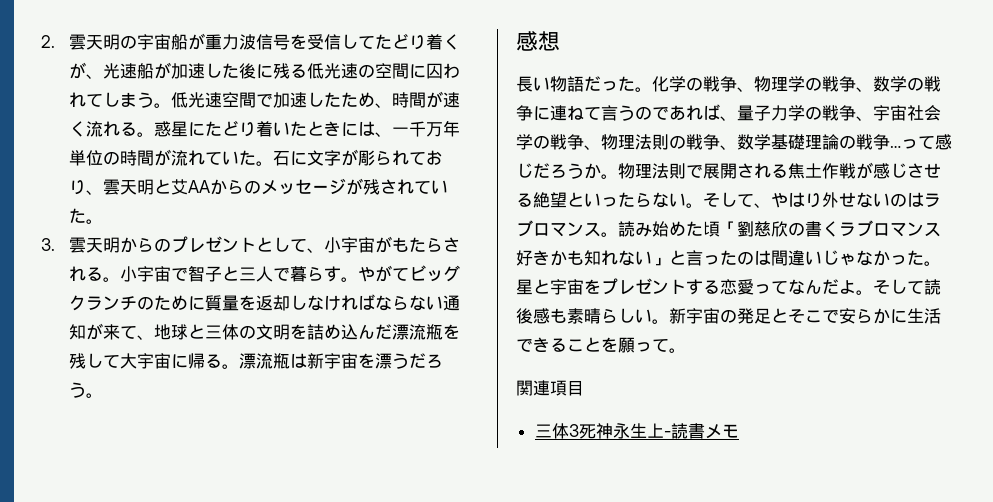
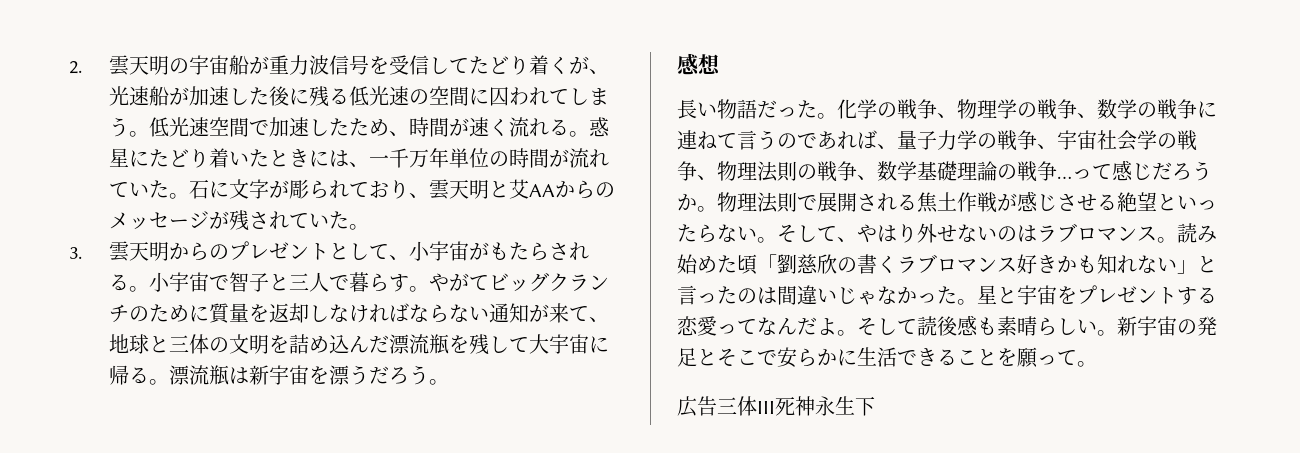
- 関連項目
- 三体3死神永生上-読書メモ
+ 広告三体III死神永生下

